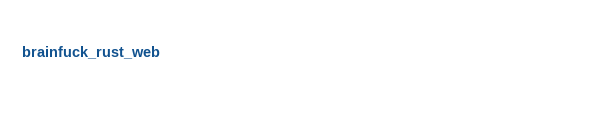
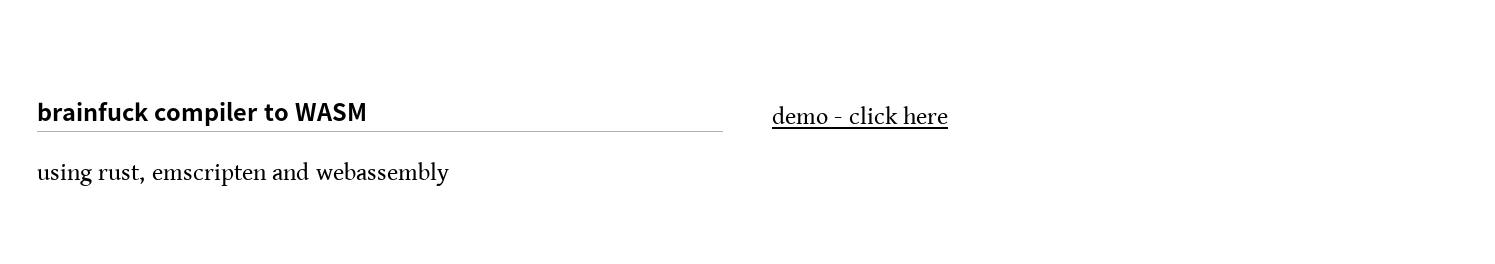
- brainfuck_rust_web
+ brainfuck compiler to WASM
+ using rust, emscripten and webassembly
+ demo - click here

